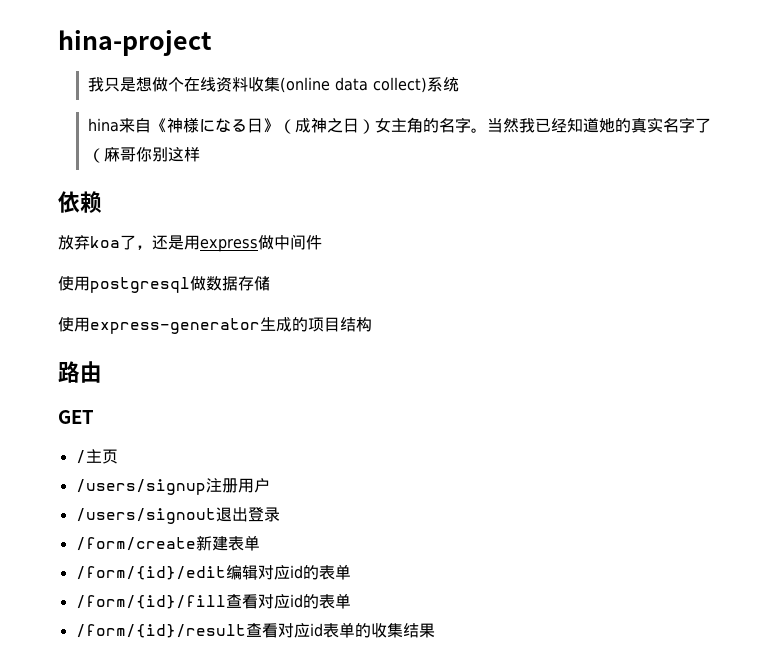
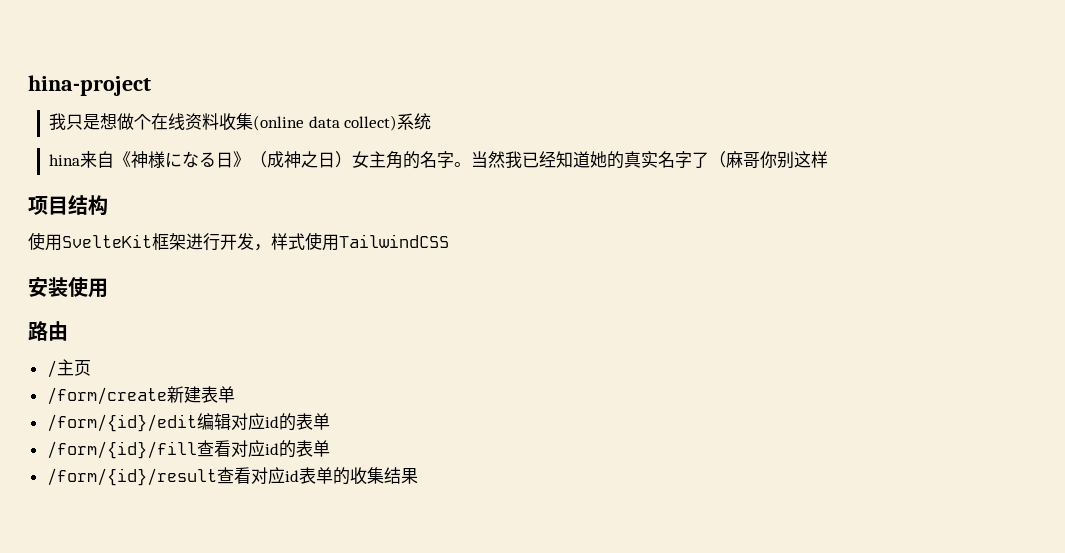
- 依赖
- 放弃koa了，还是用express做中间件
- 使用postgresql做数据存储
- 使用express-generator生成的项目结构
+ 项目结构
+ 使用SvelteKit框架进行开发，样式使用TailwindCSS
+ 安装使用
- GET
- /users/signup注册用户
- /users/signout退出登录

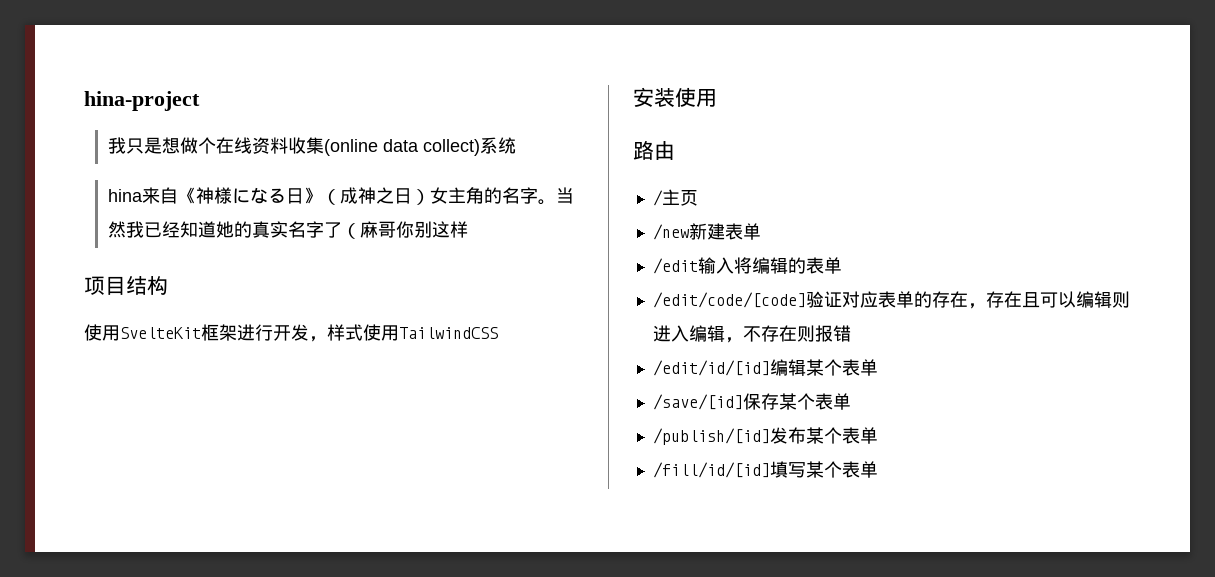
- /form/create新建表单
+ /new新建表单
- /form/{id}/edit编辑对应id的表单
- /form/{id}/fill查看对应id的表单
- /form/{id}/result查看对应id表单的收集结果
+ /edit输入将编辑的表单
+ /edit/code/[code]验证对应表单的存在，存在且可以编辑则进入编辑，不存在则报错
+ /edit/id/[id]编辑某个表单
+ /save/[id]保存某个表单
+ /publish/[id]发布某个表单
+ /fill/id/[id]填写某个表单

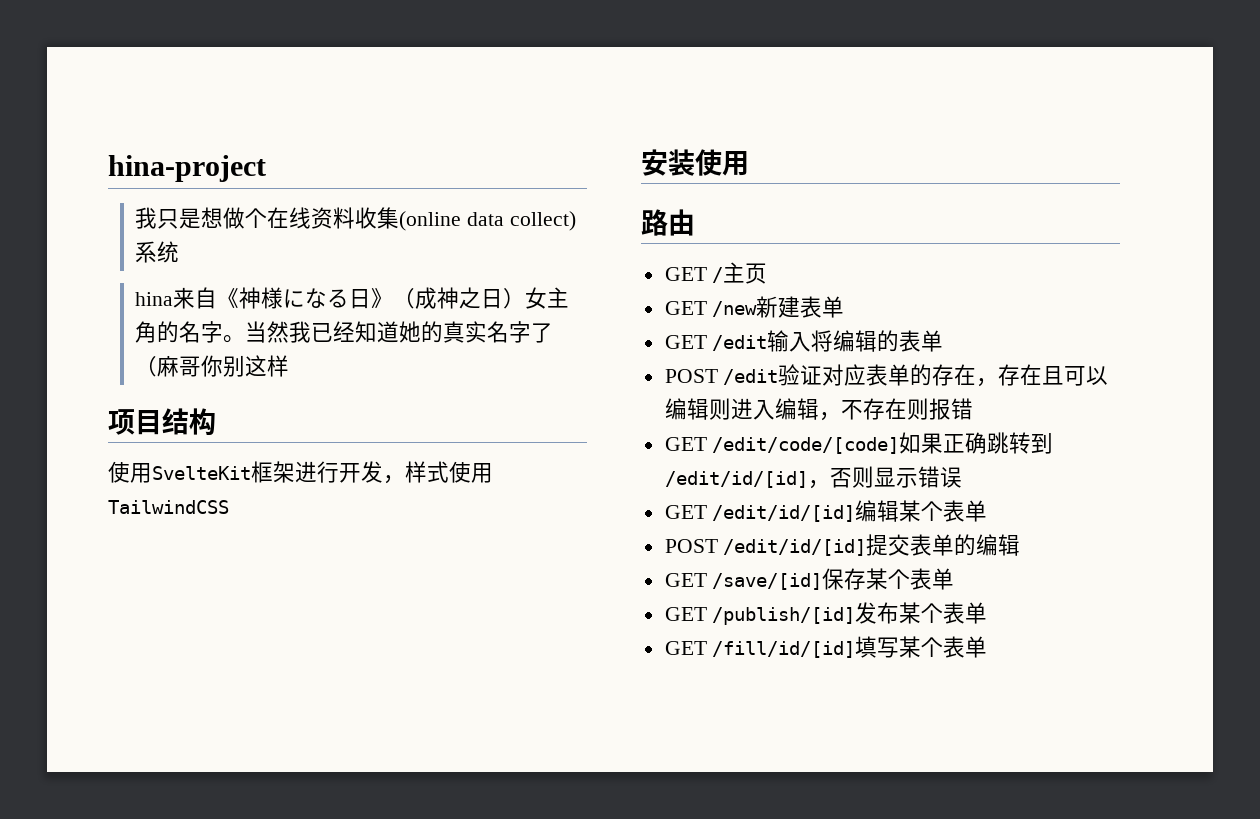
- /主页
+ GET /主页
- /new新建表单
+ GET /new新建表单
- /edit输入将编辑的表单
+ GET /edit输入将编辑的表单
- /edit/code/[code]验证对应表单的存在，存在且可以编辑则进入编辑，不存在则报错
+ POST /edit验证对应表单的存在，存在且可以编辑则进入编辑，不存在则报错
- /edit/id/[id]编辑某个表单
- /save/[id]保存某个表单
+ GET /edit/code/[code]如果正确跳转到/edit/id/[id]，否则显示错误
+ GET /edit/id/[id]编辑某个表单
+ POST /edit/id/[id]提交表单的编辑
+ GET /save/[id]保存某个表单
- /publish/[id]发布某个表单
+ GET /publish/[id]发布某个表单
- /fill/id/[id]填写某个表单
+ GET /fill/id/[id]填写某个表单

